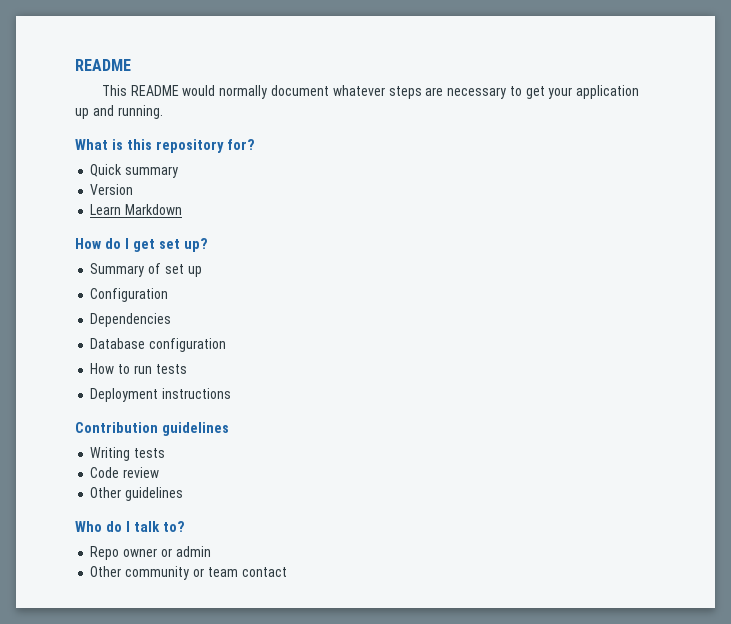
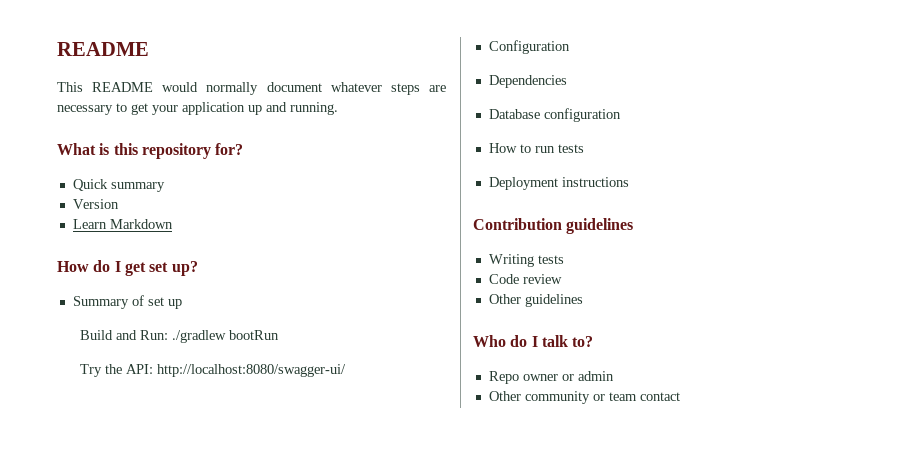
+ Build and Run: ./gradlew bootRun
+ Try the API: http://localhost:8080/swagger-ui/

